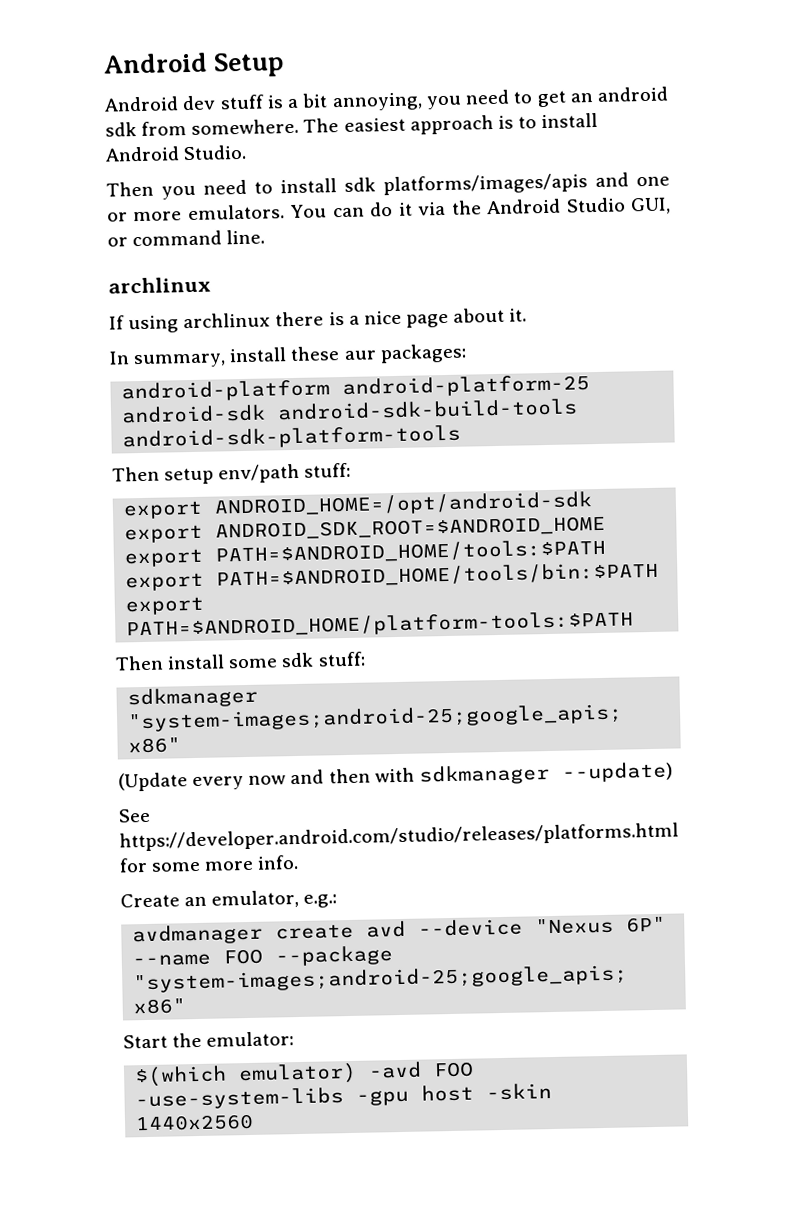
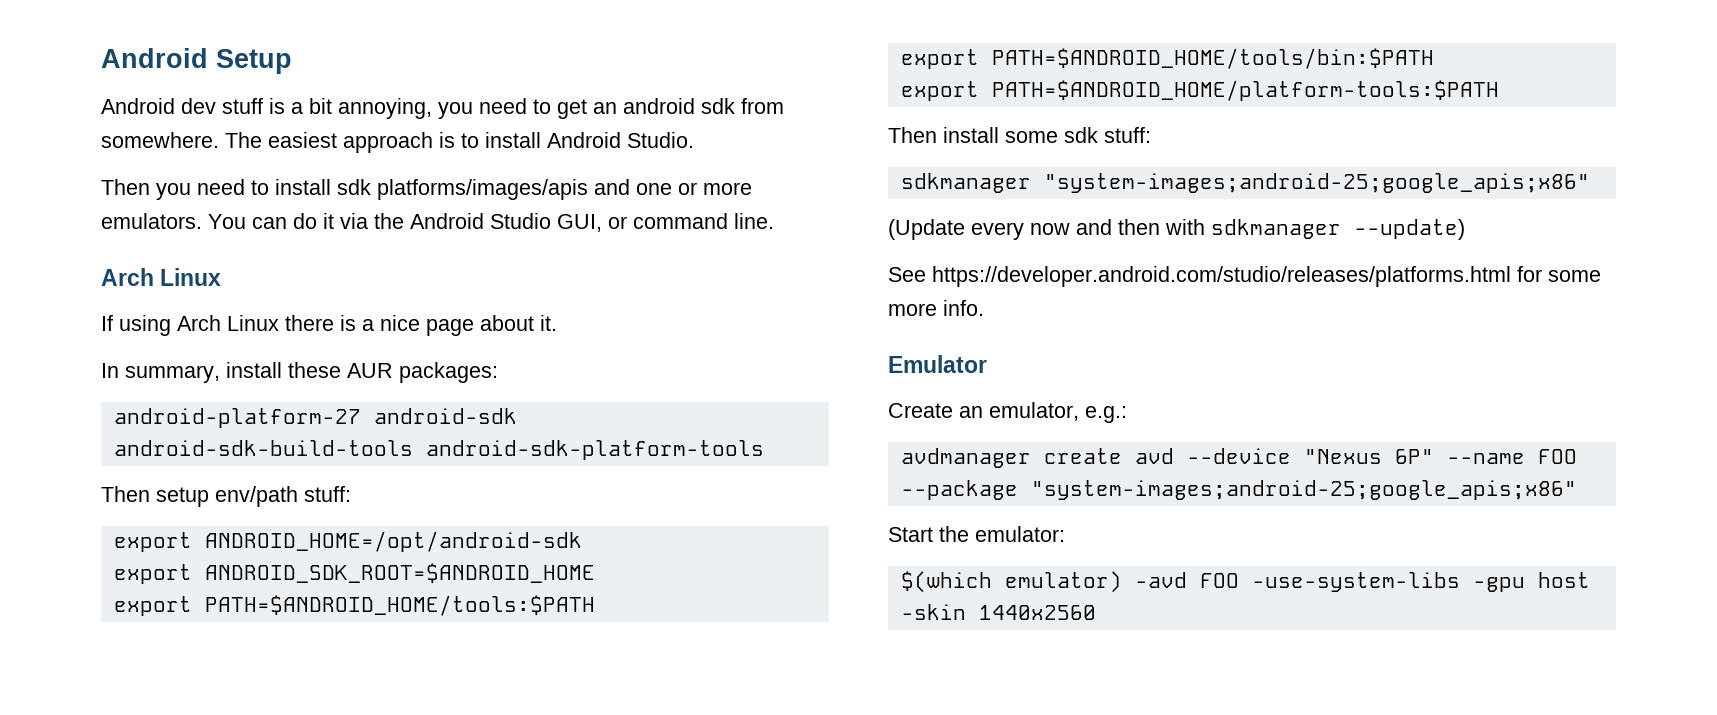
  You can do it via the Android Studio GUI, or command line.
- archlinux
+ Arch Linux
- If using archlinux there is a nice page about it.
+ If using Arch Linux there is a nice page about it.
- In summary, install these aur packages:
+ In summary, install these AUR packages:
- android-platform android-platform-25 android-sdk android-sdk-build-tools android-sdk-platform-tools
+ android-platform-27 android-sdk android-sdk-build-tools android-sdk-platform-tools
+ Emulator

